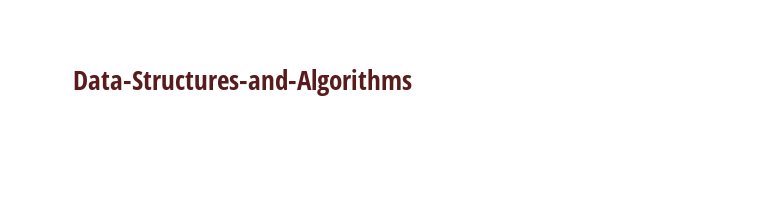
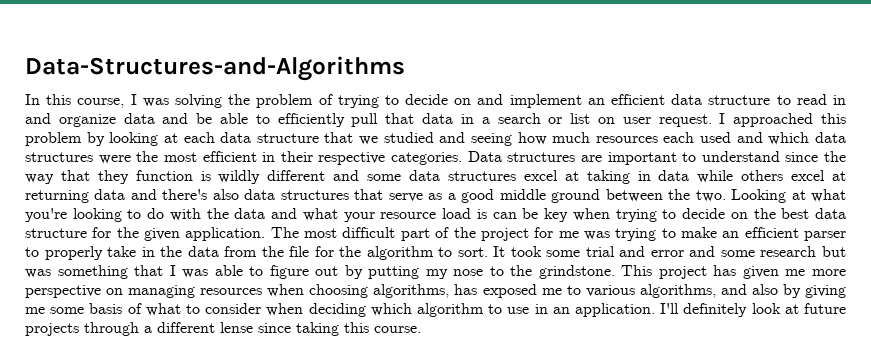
+ In this course, I was solving the problem of trying to decide on and implement an efficient data structure to read in and organize data and be able to efficiently pull that data in a search or list on user request. I approached this problem by looking at each data structure that we studied and seeing how much resources each used and which data structures were the most efficient in their respective categories. Data structures are important to understand since the way that they function is wildly different and some data structures excel at taking in data while others excel at returning data and there's also data structures that serve as a good middle ground between the two. Looking at what you're looking to do with the data and what your resource load is can be key when trying to decide on the best data structure for the given application. The most difficult part of the project for me was trying to make an efficient parser to properly take in the data from the file for the algorithm to sort. It took some trial and error and some research but was something that I was able to figure out by putting my nose to the grindstone. This project has given me more perspective on managing resources when choosing algorithms, has exposed me to various algorithms, and also by giving me some basis of what to consider when deciding which algorithm to use in an application. I'll definitely look at future projects through a different lense since taking this course.

